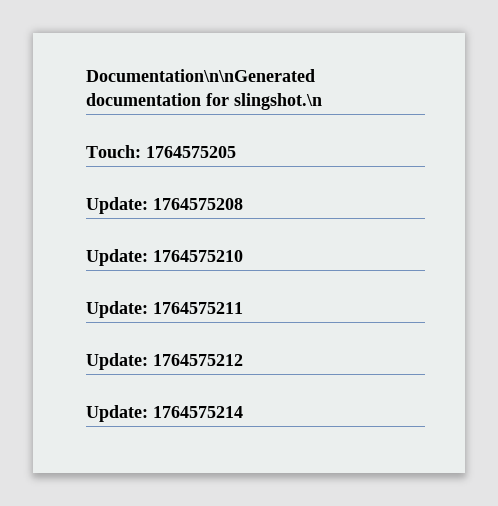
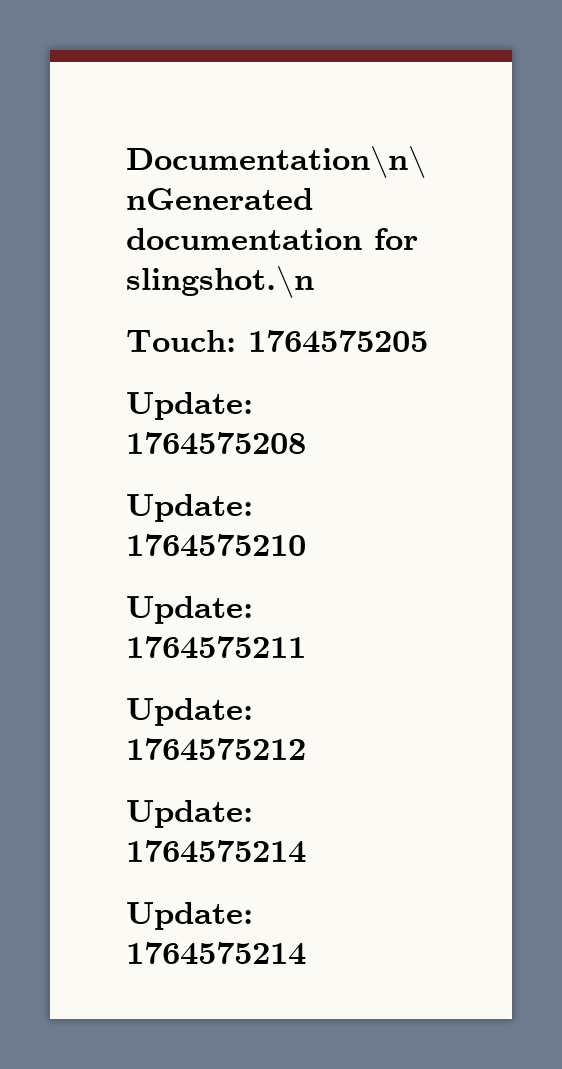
  Update: 1764575212
+ Update: 1764575214

